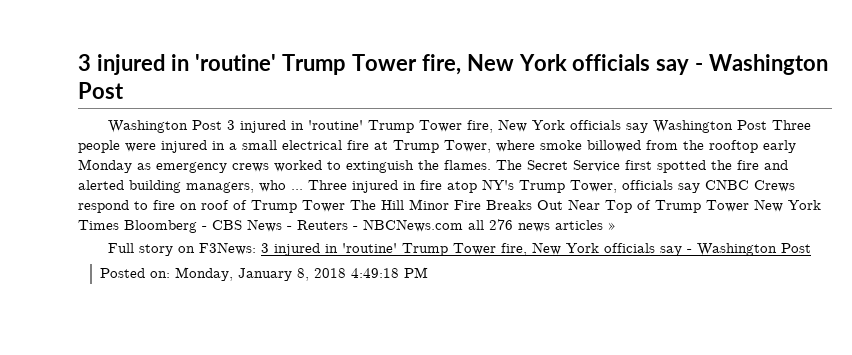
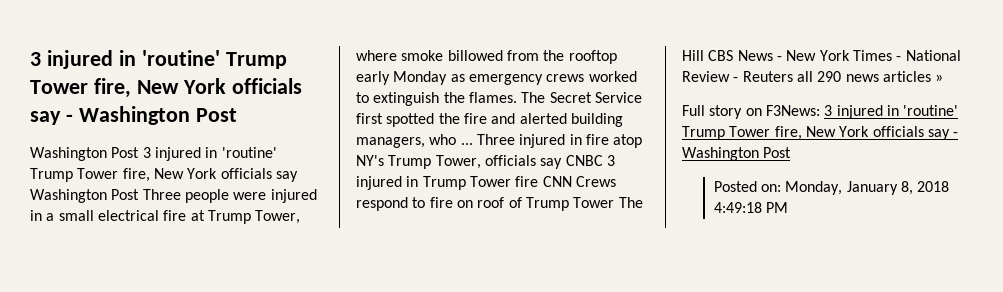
- Three injured in fire atop NY's Trump Tower, officials say CNBC Crews respond to fire on roof of Trump Tower The Hill Minor Fire Breaks Out Near Top of Trump Tower New York Times Bloomberg - CBS News - Reuters - NBCNews.com all 276 news articles »
+ Three injured in fire atop NY's Trump Tower, officials say CNBC 3 injured in Trump Tower fire CNN Crews respond to fire on roof of Trump Tower The Hill CBS News - New York Times - National Review - Reuters all 290 news articles »

